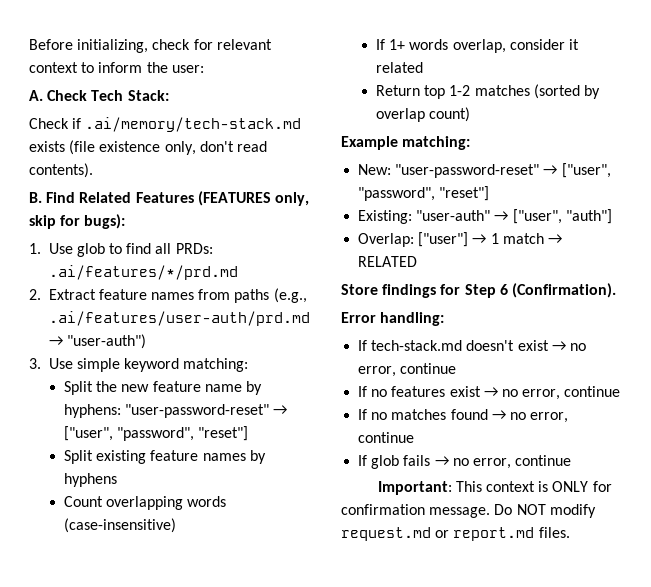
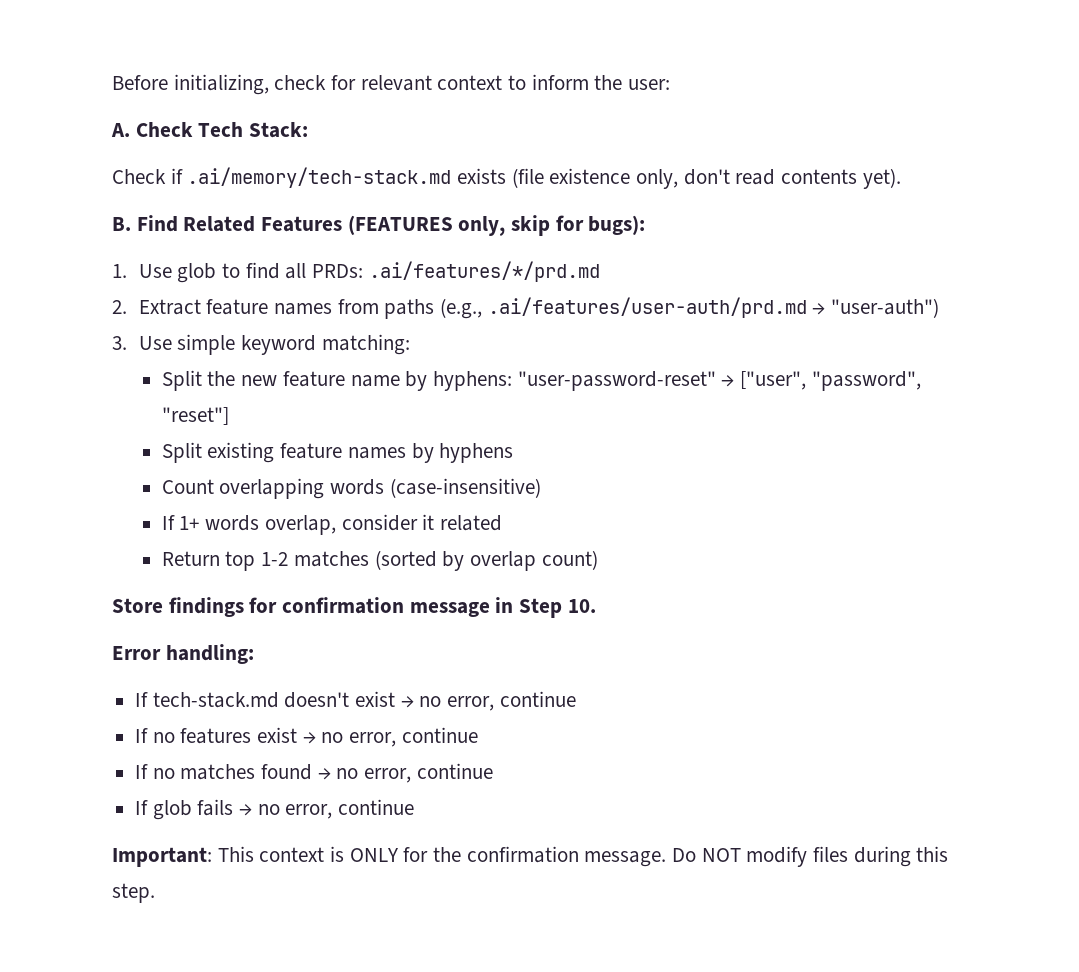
- Check if .ai/memory/tech-stack.md exists (file existence only, don't read contents).
+ Check if .ai/memory/tech-stack.md exists (file existence only, don't read contents yet).
- Example matching:
- New: "user-password-reset" → ["user", "password", "reset"]
- Existing: "user-auth" → ["user", "auth"]
- Overlap: ["user"] → 1 match → RELATED
- Store findings for Step 6 (Confirmation).
+ Store findings for confirmation message in Step 10.
- Important: This context is ONLY for confirmation message.
+ Important: This context is ONLY for the confirmation message.
- Do NOT modify request.md or report.md files.
+ Do NOT modify files during this step.

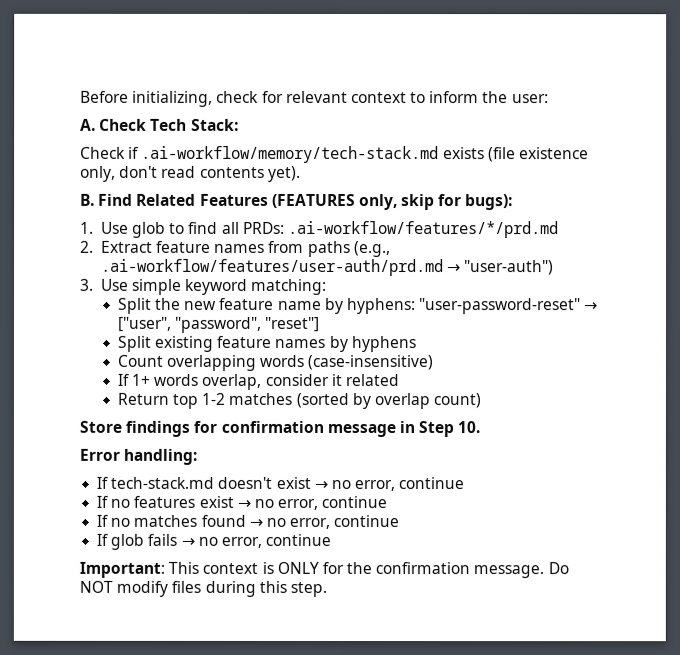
- Check if .ai/memory/tech-stack.md exists (file existence only, don't read contents yet).
+ Check if .ai-workflow/memory/tech-stack.md exists (file existence only, don't read contents yet).
- 1. Use glob to find all PRDs: .ai/features/*/prd.md
+ 1. Use glob to find all PRDs: .ai-workflow/features/*/prd.md
- 2. Extract feature names from paths (e.g., .ai/features/user-auth/prd.md → "user-auth")
+ 2. Extract feature names from paths (e.g., .ai-workflow/features/user-auth/prd.md → "user-auth")

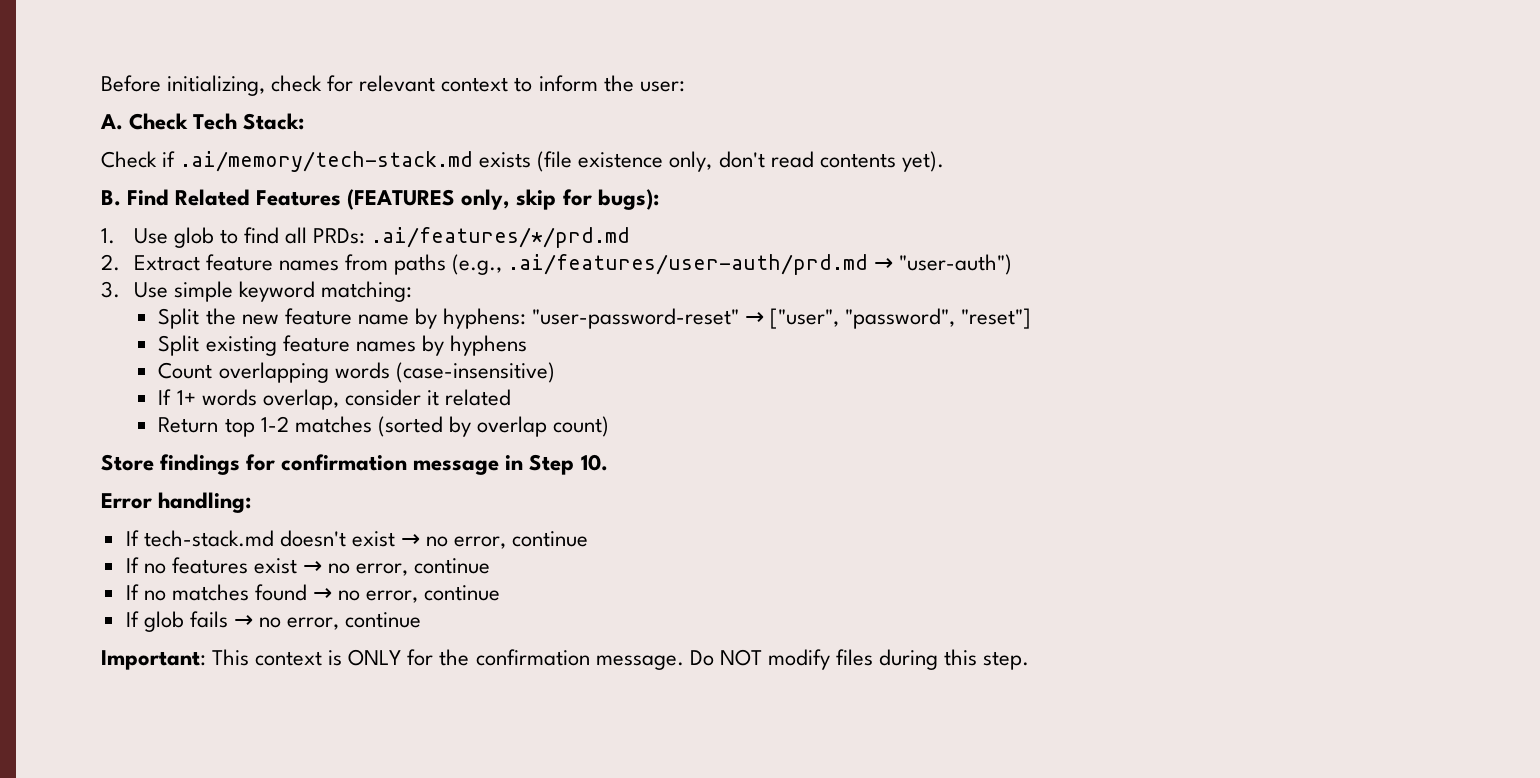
- Check if .ai-workflow/memory/tech-stack.md exists (file existence only, don't read contents yet).
+ Check if .ai/memory/tech-stack.md exists (file existence only, don't read contents yet).
- 1. Use glob to find all PRDs: .ai-workflow/features/*/prd.md
+ 1. Use glob to find all PRDs: .ai/features/*/prd.md
- 2. Extract feature names from paths (e.g., .ai-workflow/features/user-auth/prd.md → "user-auth")
+ 2. Extract feature names from paths (e.g., .ai/features/user-auth/prd.md → "user-auth")

